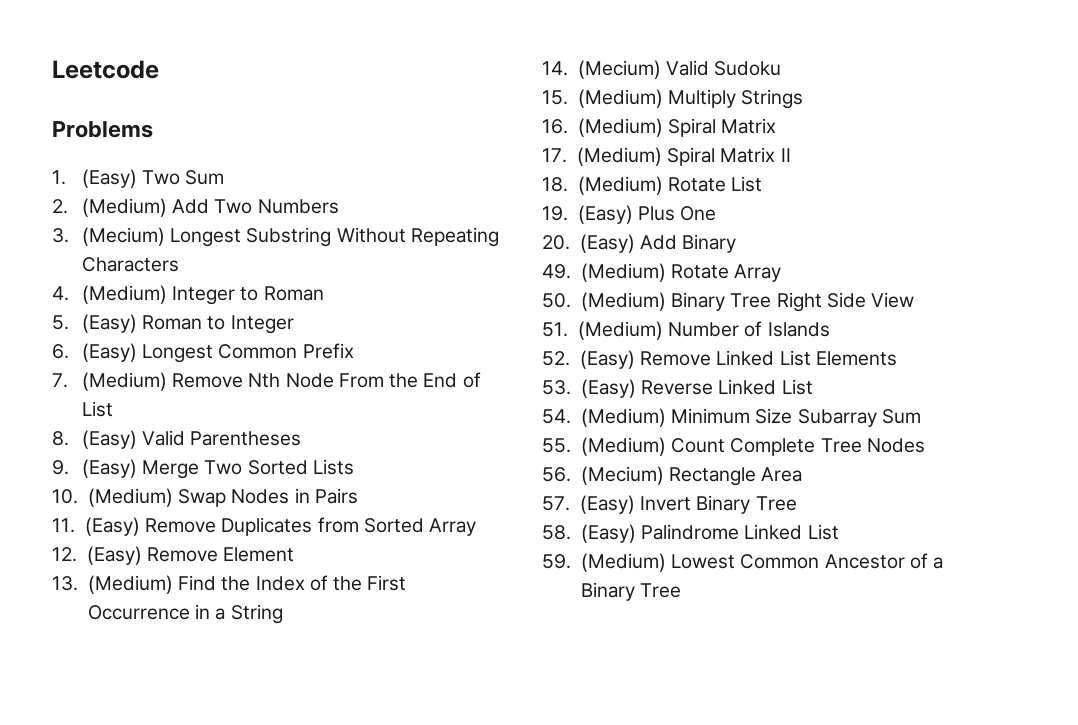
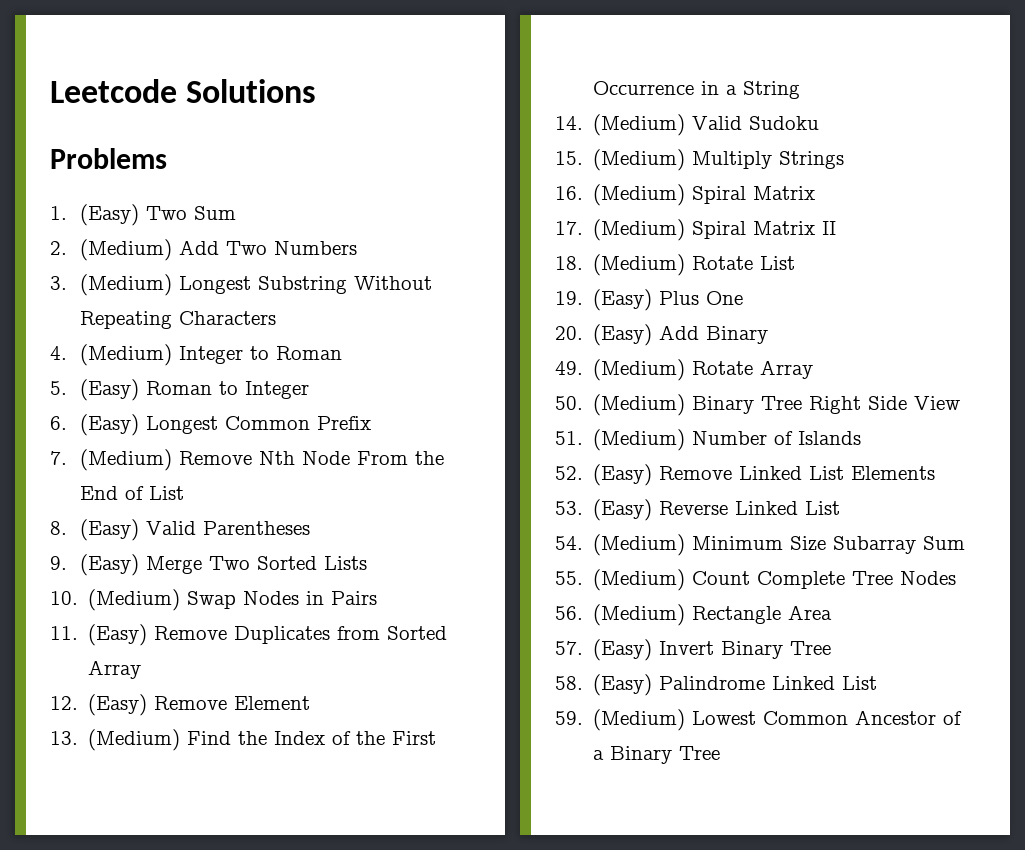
- Leetcode
+ Leetcode Solutions
- 3. (Mecium) Longest Substring Without Repeating Characters
+ 3. (Medium) Longest Substring Without Repeating Characters
- 14. (Mecium) Valid Sudoku
+ 14. (Medium) Valid Sudoku
- 56. (Mecium) Rectangle Area
+ 56. (Medium) Rectangle Area

